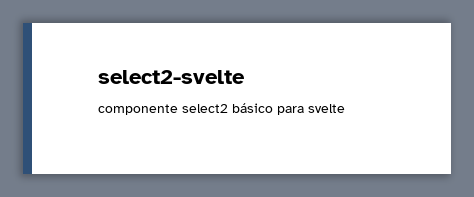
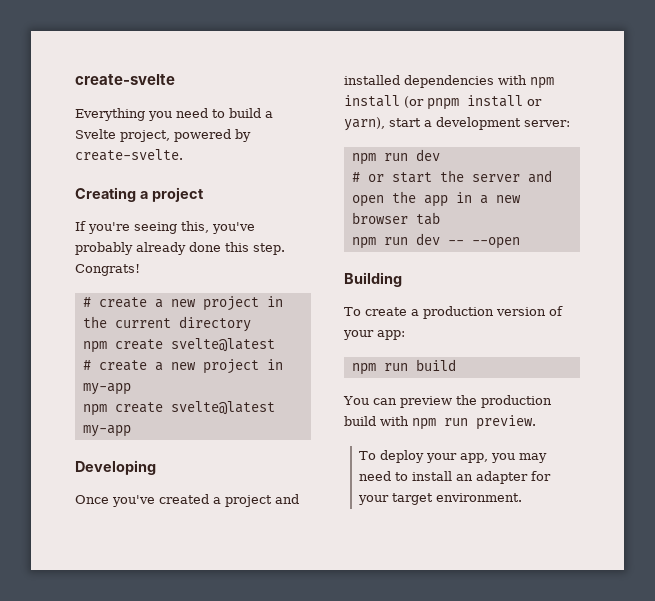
- select2-svelte
- componente select2 básico para svelte
+ create-svelte
+ Everything you need to build a Svelte project, powered by create-svelte.
+ Creating a project
+ If you're seeing this, you've probably already done this step. Congrats!
+ # create a new project in the current directory
+ npm create svelte@latest
+ # create a new project in my-app
+ npm create svelte@latest my-app
+ Developing
+ Once you've created a project and installed dependencies with npm install (or pnpm install or yarn), start a development server:
+ npm run dev
+ # or start the server and open the app in a new browser tab
+ npm run dev -- --open
+ Building
+ To create a production version of your app:
+ npm run build
+ You can preview the production build with npm run preview.
+ To deploy your app, you may need to install an adapter for your target environment.

